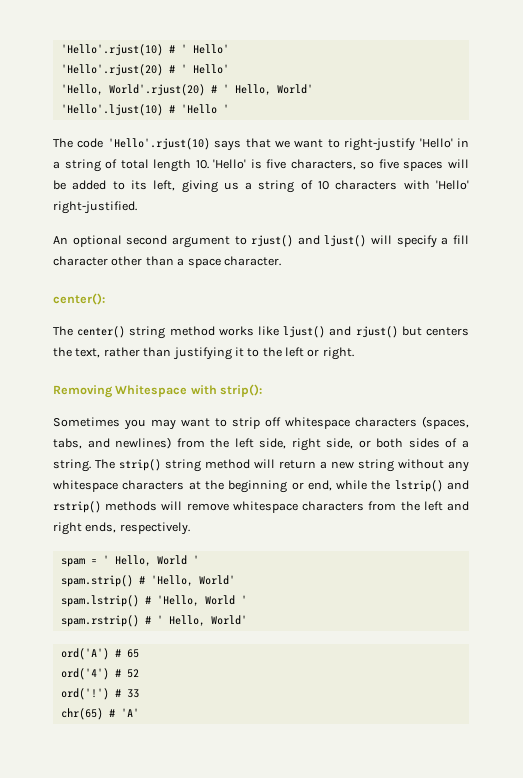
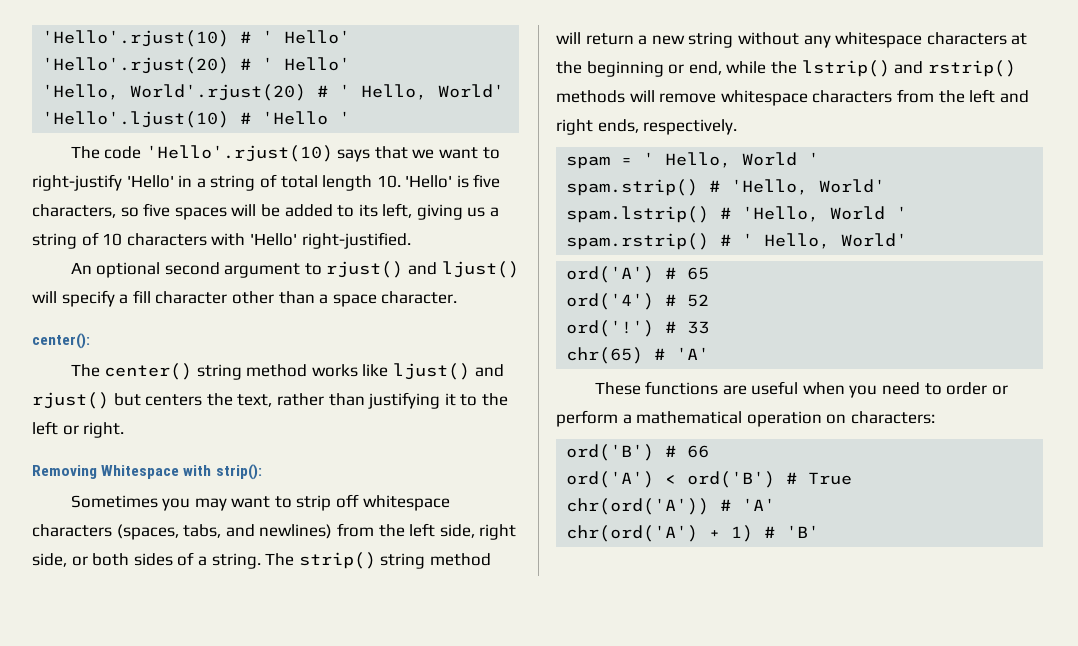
+ These functions are useful when you need to order or perform a mathematical operation on characters:
+ ord('B') # 66
+ ord('A') < ord('B') # True
+ chr(ord('A')) # 'A'
+ chr(ord('A') + 1) # 'B'

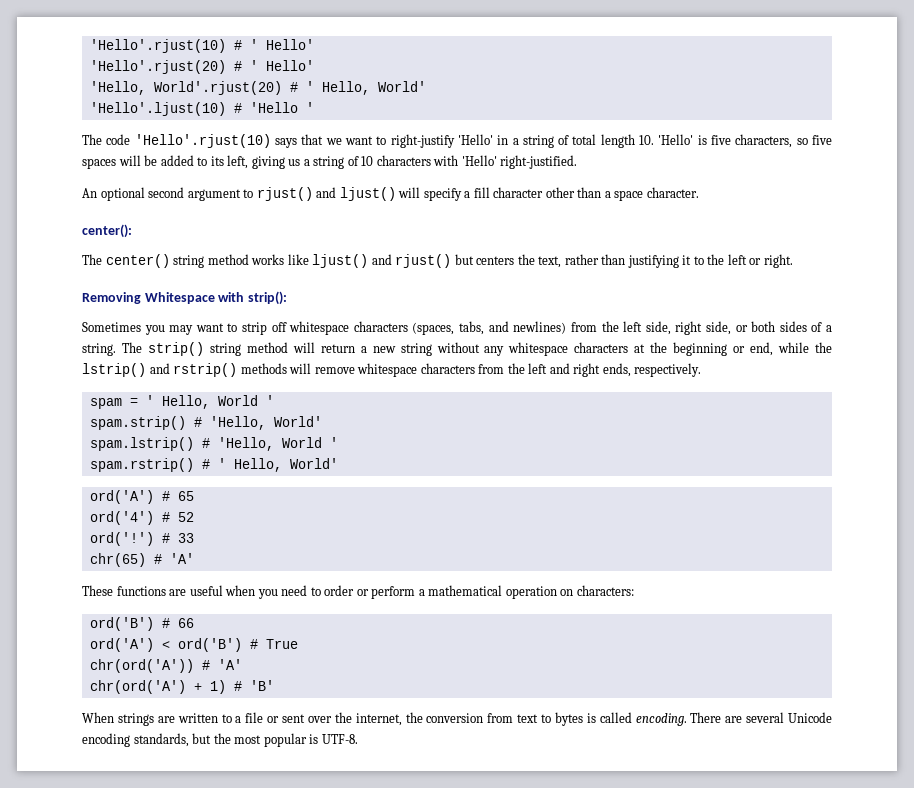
+ When strings are written to a file or sent over the internet, the conversion from text to bytes is called encoding. There are several Unicode encoding standards, but the most popular is UTF-8.

